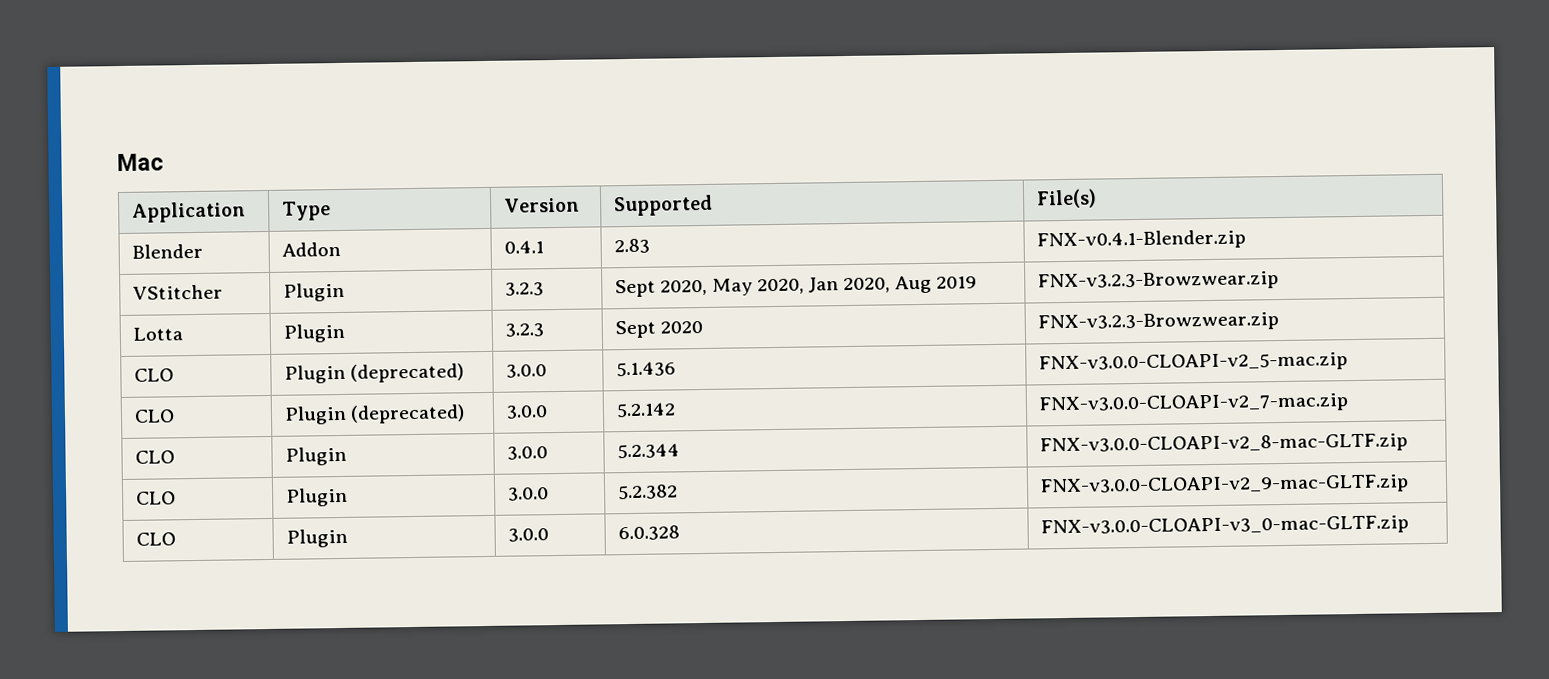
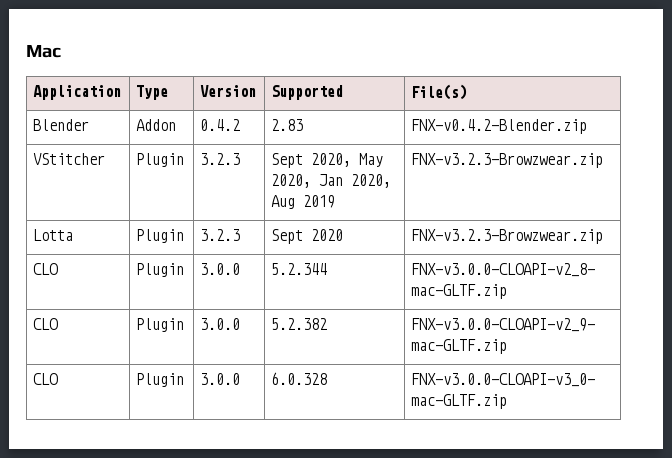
- Blender | Addon | 0.4.1 | 2.83 | FNX-v0.4.1-Blender.zip
+ Blender | Addon | 0.4.2 | 2.83 | FNX-v0.4.2-Blender.zip
- CLO | Plugin (deprecated) | 3.0.0 | 5.1.436 | FNX-v3.0.0-CLOAPI-v2_5-mac.zip
- CLO | Plugin (deprecated) | 3.0.0 | 5.2.142 | FNX-v3.0.0-CLOAPI-v2_7-mac.zip

